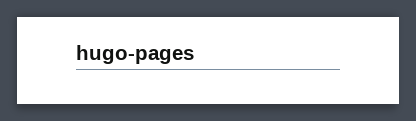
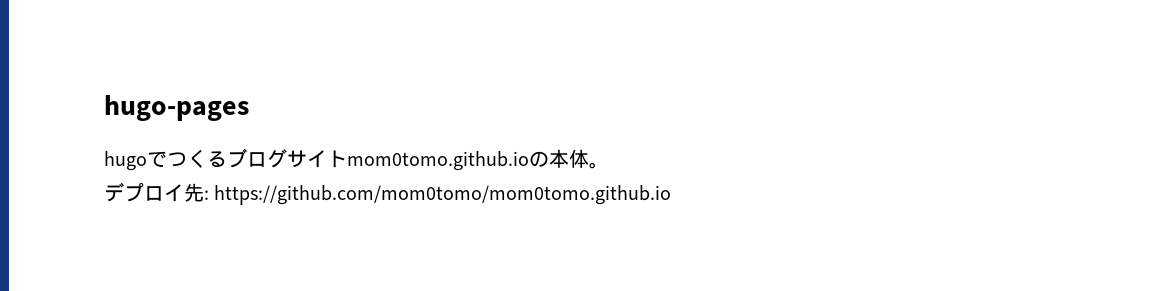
+ hugoでつくるブログサイトmom0tomo.github.ioの本体。
+ デプロイ先: https://github.com/mom0tomo/mom0tomo.github.io

